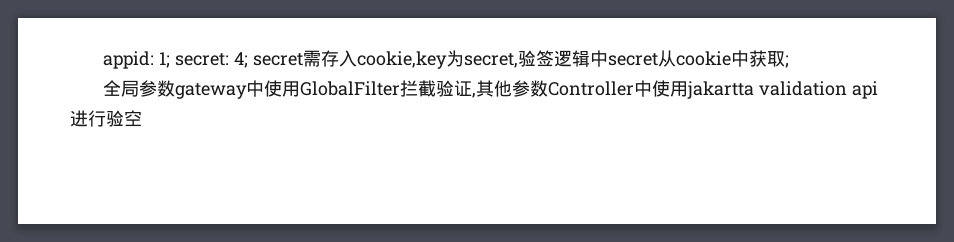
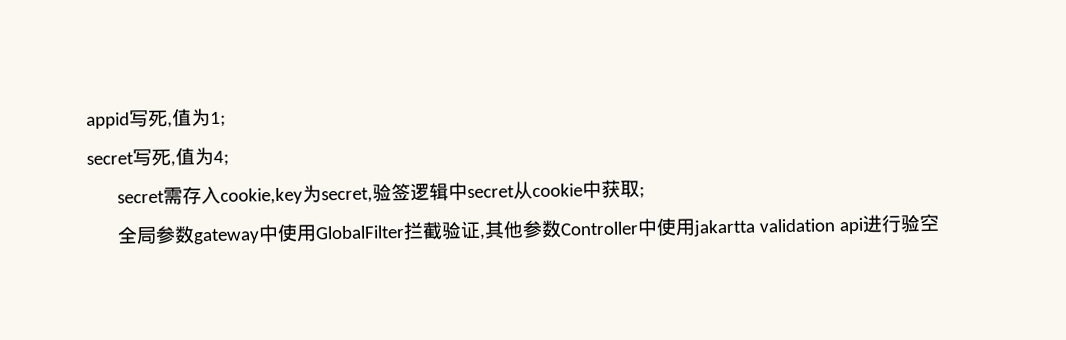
- appid: 1; secret: 4; secret需存入cookie,key为secret,验签逻辑中secret从cookie中获取;
+ appid写死,值为1;
+ secret写死,值为4;
+ secret需存入cookie,key为secret,验签逻辑中secret从cookie中获取;

